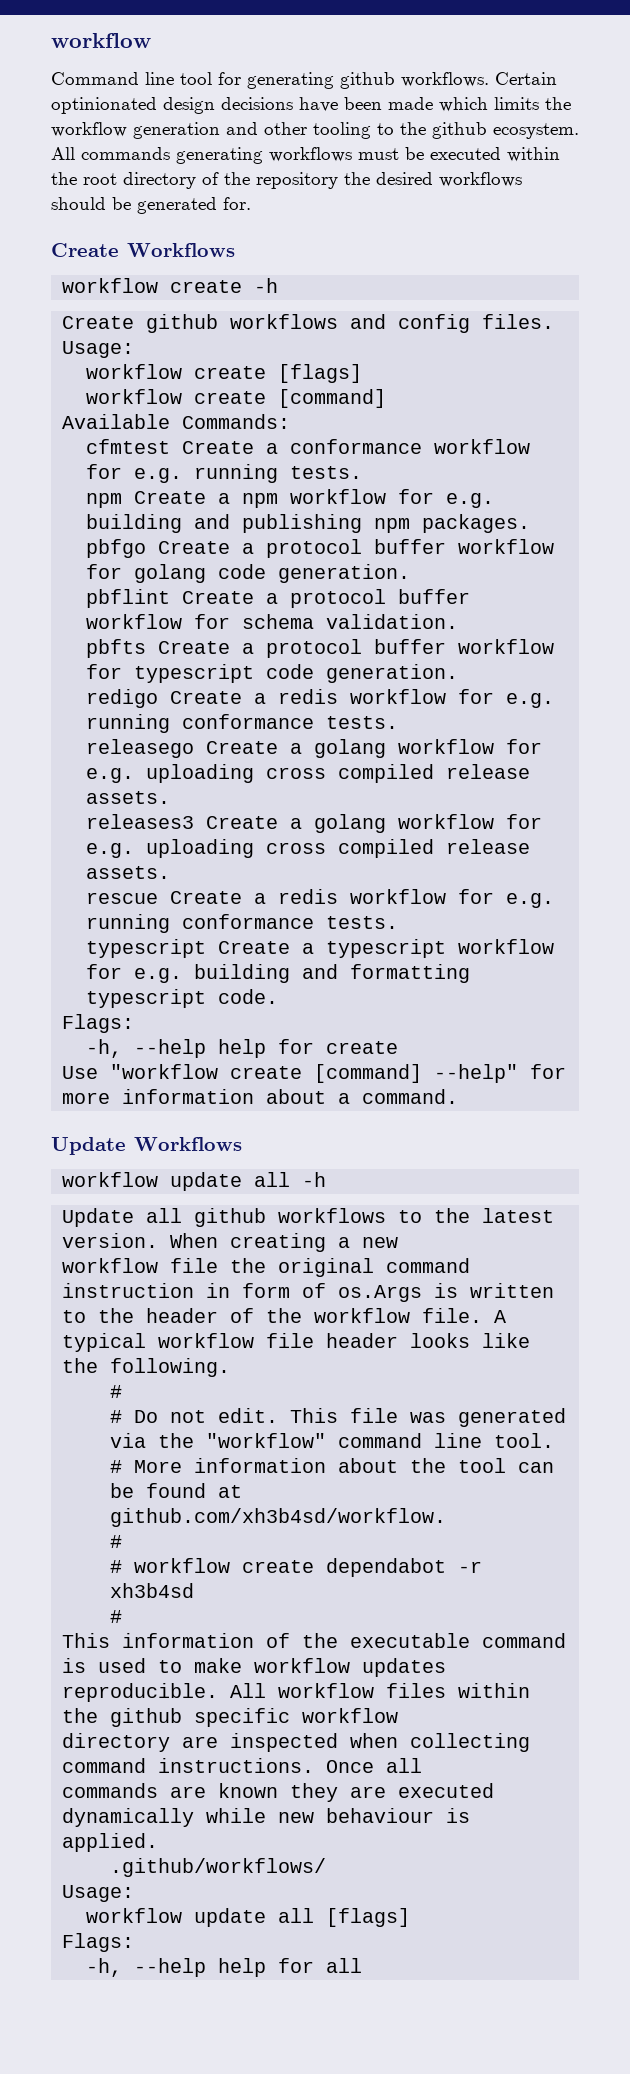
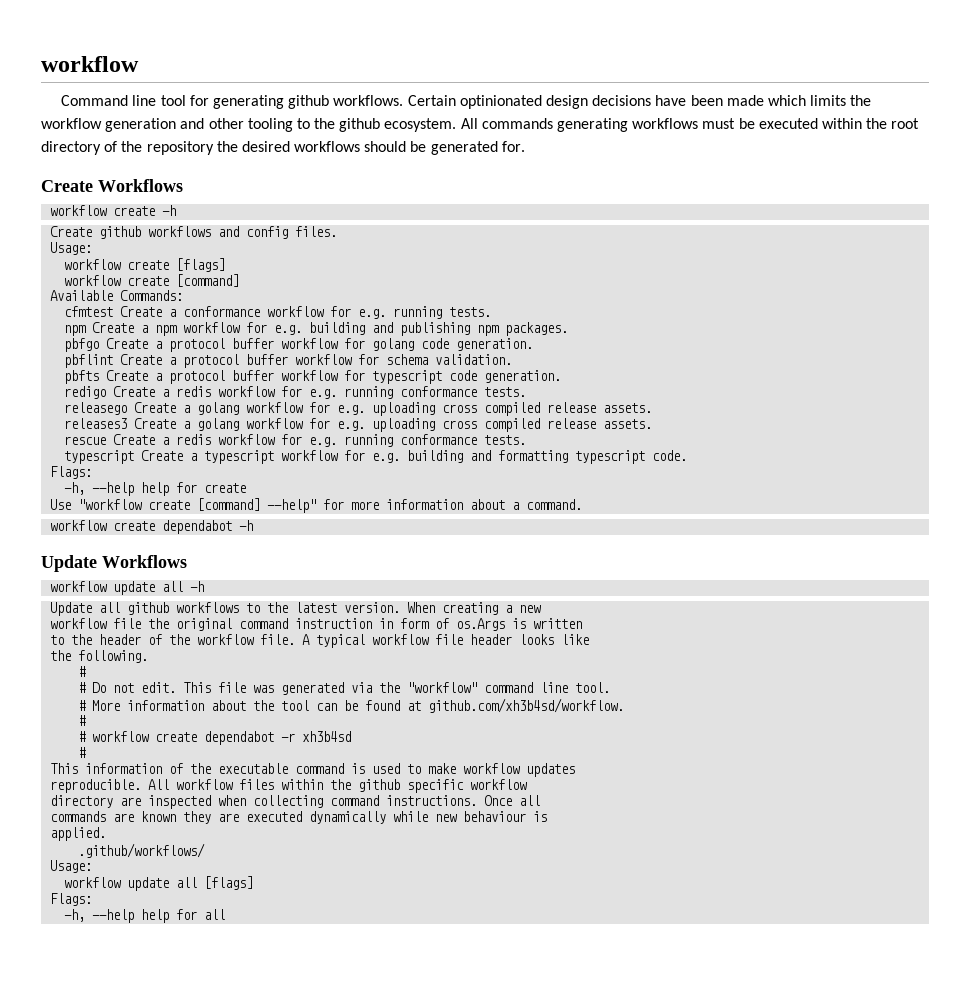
+ workflow create dependabot -h

